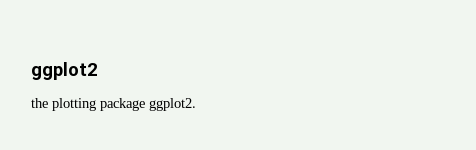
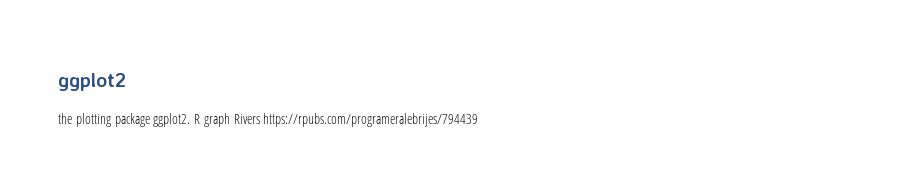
+ R graph Rivers https://rpubs.com/programeralebrijes/794439

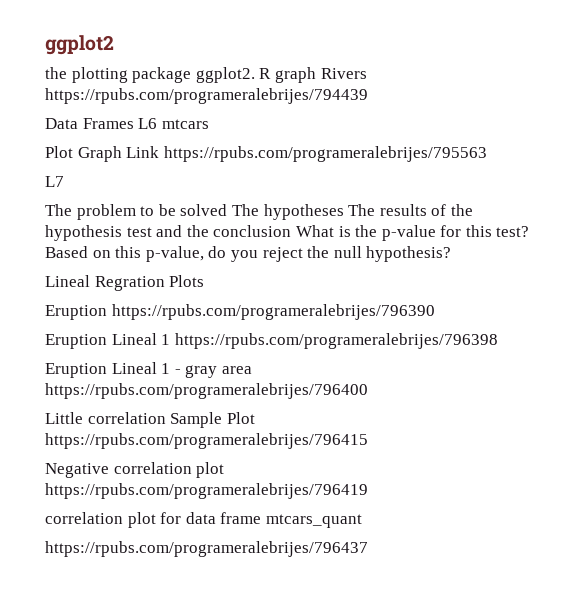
+ Data Frames L6 mtcars
+ Plot Graph Link https://rpubs.com/programeralebrijes/795563
+ L7
+ The problem to be solved The hypotheses The results of the hypothesis test and the conclusion What is the p-value for this test? Based on this p-value, do you reject the null hypothesis?
+ Lineal Regration Plots
+ Eruption https://rpubs.com/programeralebrijes/796390
+ Eruption Lineal 1 https://rpubs.com/programeralebrijes/796398
+ Eruption Lineal 1 - gray area https://rpubs.com/programeralebrijes/796400
+ Little correlation Sample Plot https://rpubs.com/programeralebrijes/796415
+ Negative correlation plot https://rpubs.com/programeralebrijes/796419
+ correlation plot for data frame mtcars_quant
+ https://rpubs.com/programeralebrijes/796437

